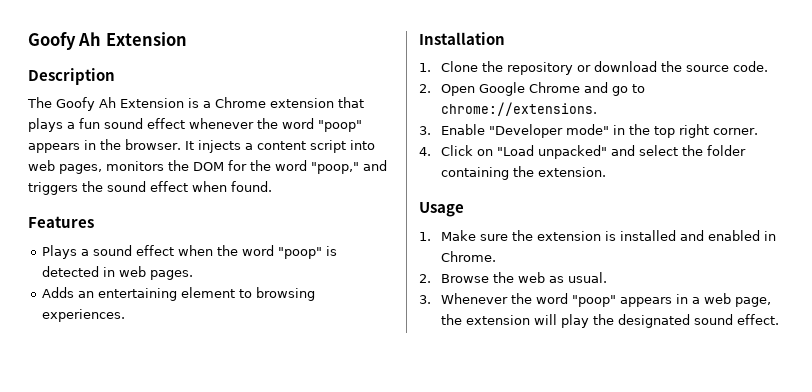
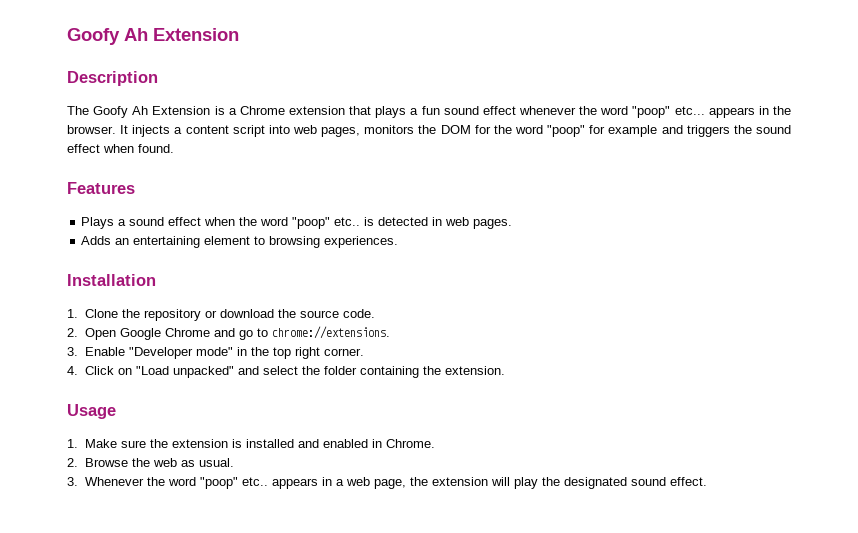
- The Goofy Ah Extension is a Chrome extension that plays a fun sound effect whenever the word "poop" appears in the browser.
+ The Goofy Ah Extension is a Chrome extension that plays a fun sound effect whenever the word "poop" etc... appears in the browser.
- It injects a content script into web pages, monitors the DOM for the word "poop," and triggers the sound effect when found.
+ It injects a content script into web pages, monitors the DOM for the word "poop" for example and triggers the sound effect when found.
- Plays a sound effect when the word "poop" is detected in web pages.
+ Plays a sound effect when the word "poop" etc.. is detected in web pages.
- 3. Whenever the word "poop" appears in a web page, the extension will play the designated sound effect.
+ 3. Whenever the word "poop" etc.. appears in a web page, the extension will play the designated sound effect.

